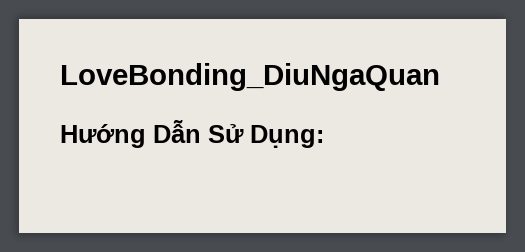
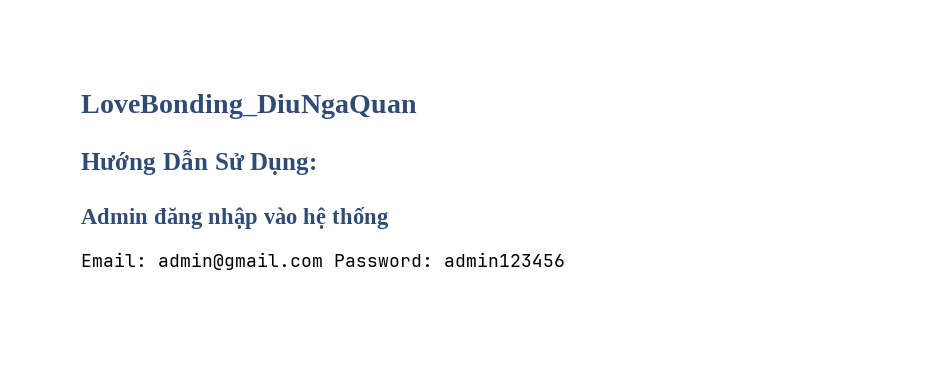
+ Admin đăng nhập vào hệ thống
+ Email: admin@gmail.com Password: admin123456

